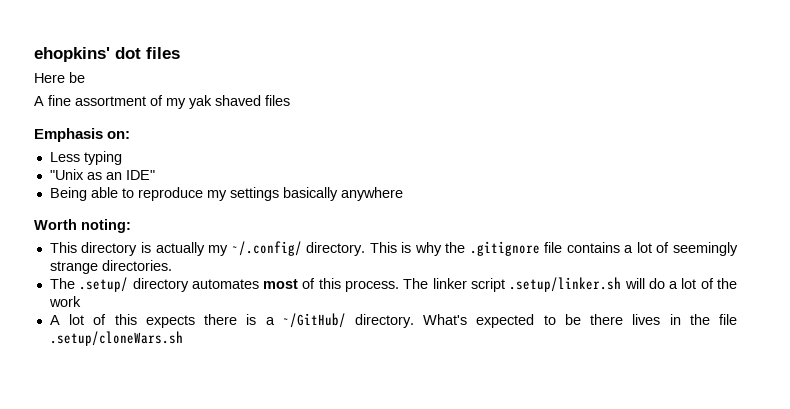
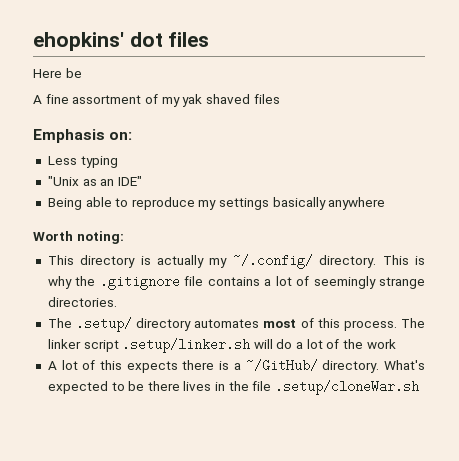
- What's expected to be there lives in the file .setup/cloneWars.sh
+ What's expected to be there lives in the file .setup/cloneWar.sh

